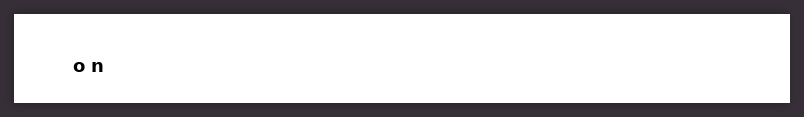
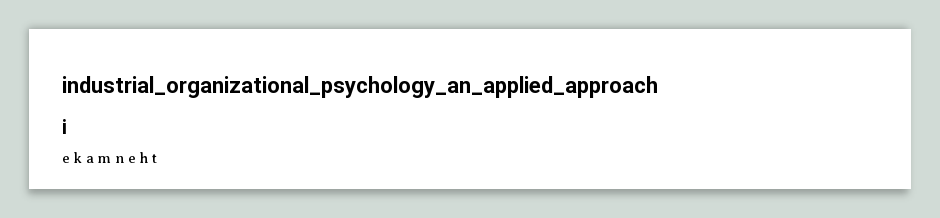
- o n
+ industrial_organizational_psychology_an_applied_approach
+ i
+ e k a m n e h t

